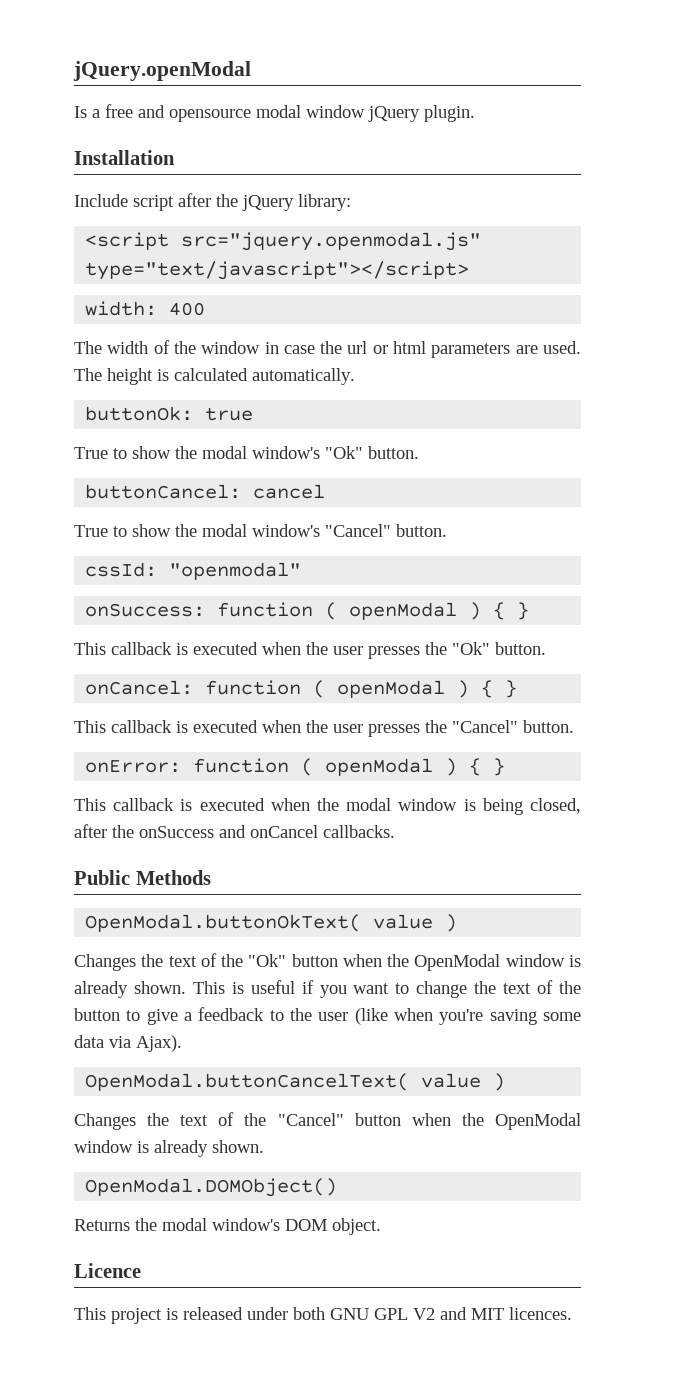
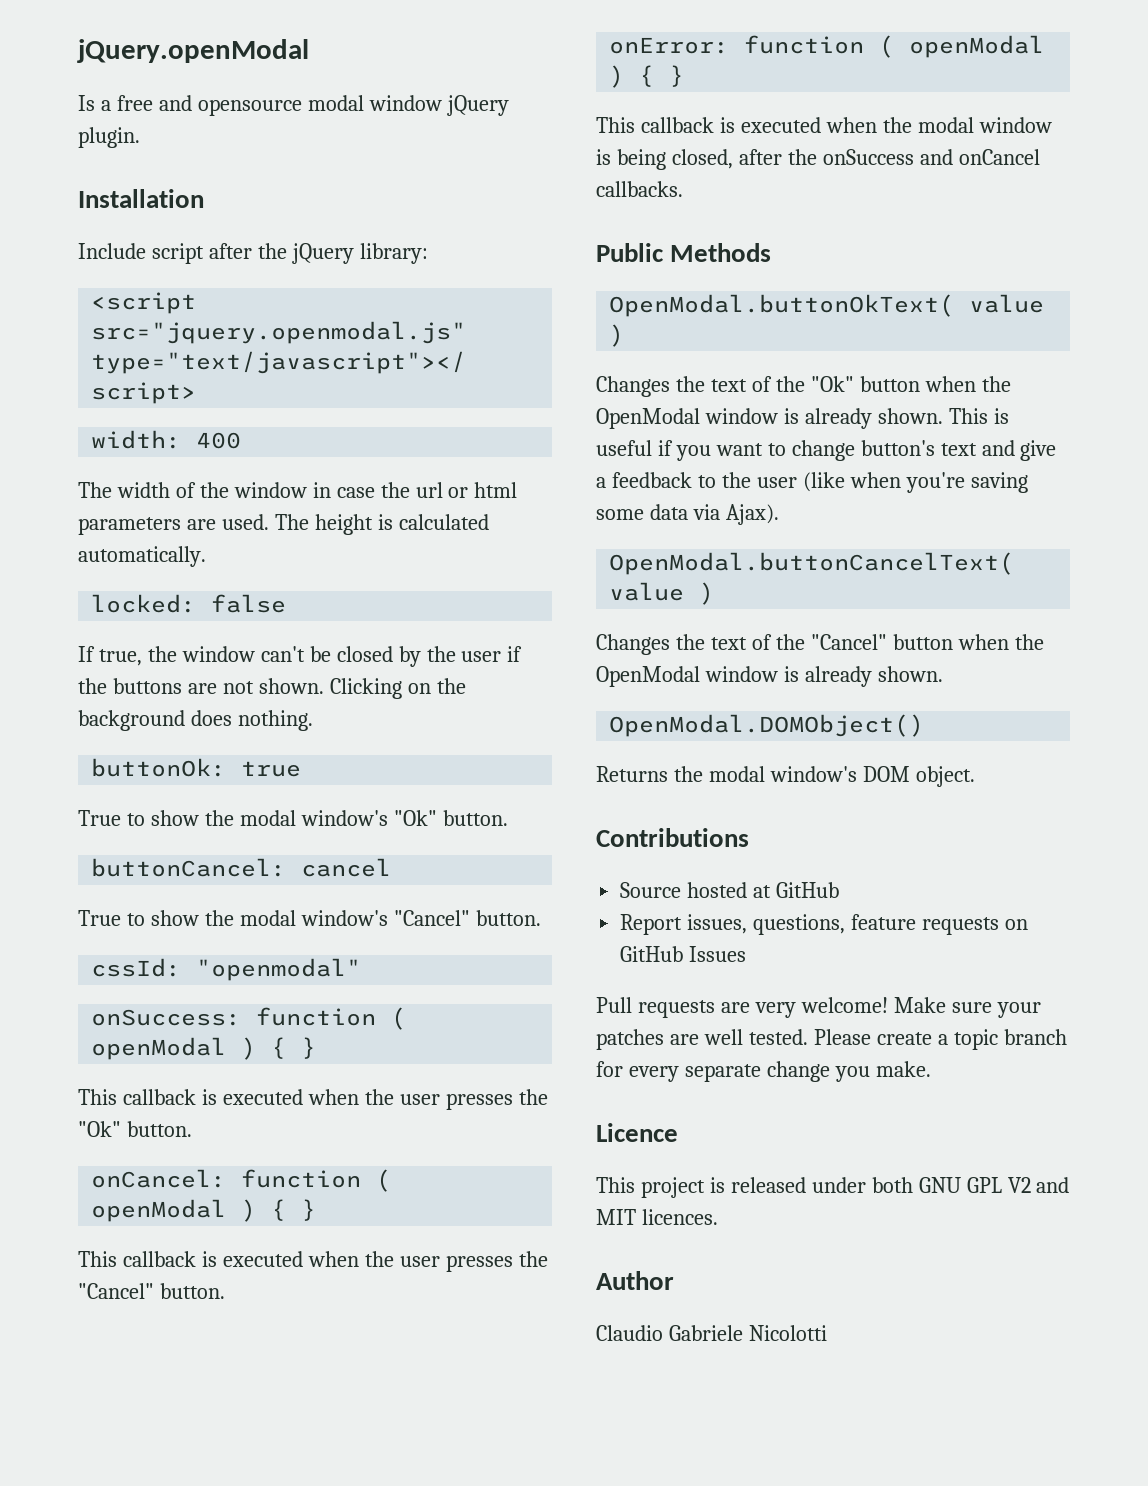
+ locked: false
+ If true, the window can't be closed by the user if the buttons are not shown. Clicking on the background does nothing.
- This is useful if you want to change the text of the button to give a feedback to the user (like when you're saving some data via Ajax).
+ This is useful if you want to change button's text and give a feedback to the user (like when you're saving some data via Ajax).
+ Contributions
+ Source hosted at GitHub
+ Report issues, questions, feature requests on GitHub Issues
+ Pull requests are very welcome! Make sure your patches are well tested. Please create a topic branch for every separate change you make.
+ Author
+ Claudio Gabriele Nicolotti

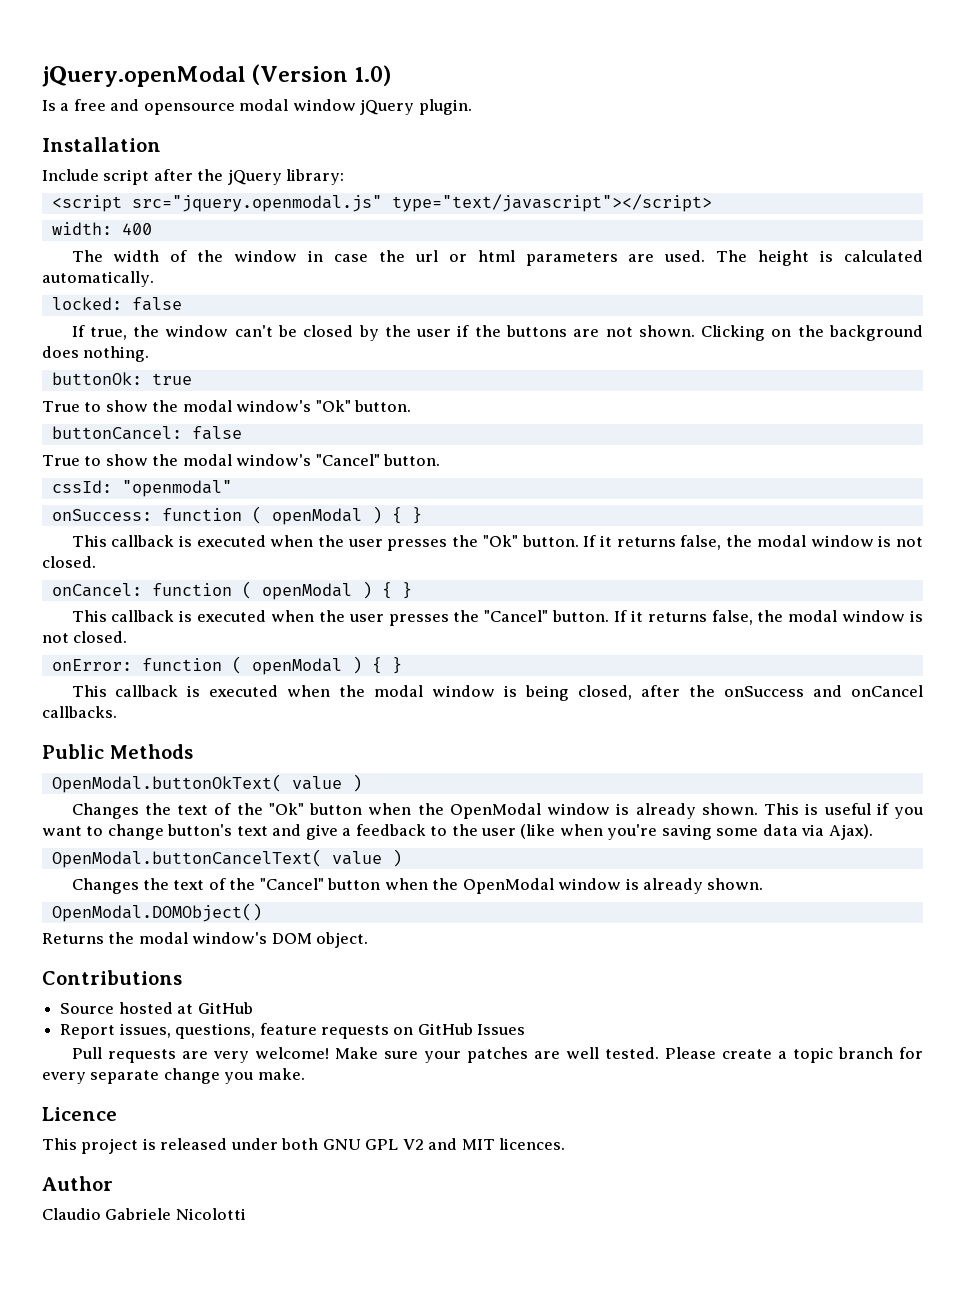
- jQuery.openModal
+ jQuery.openModal (Version 1.0)
- buttonCancel: cancel
+ buttonCancel: false
- This callback is executed when the user presses the "Ok" button.
+ This callback is executed when the user presses the "Ok" button. If it returns false, the modal window is not closed.
- This callback is executed when the user presses the "Cancel" button.
+ This callback is executed when the user presses the "Cancel" button. If it returns false, the modal window is not closed.

